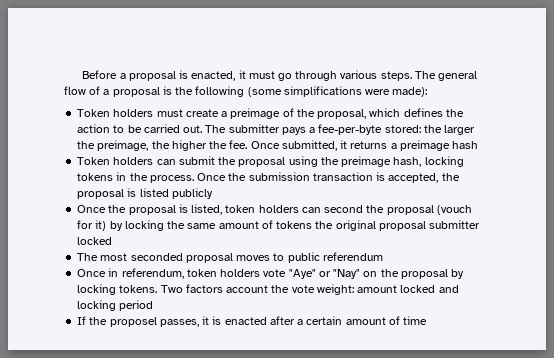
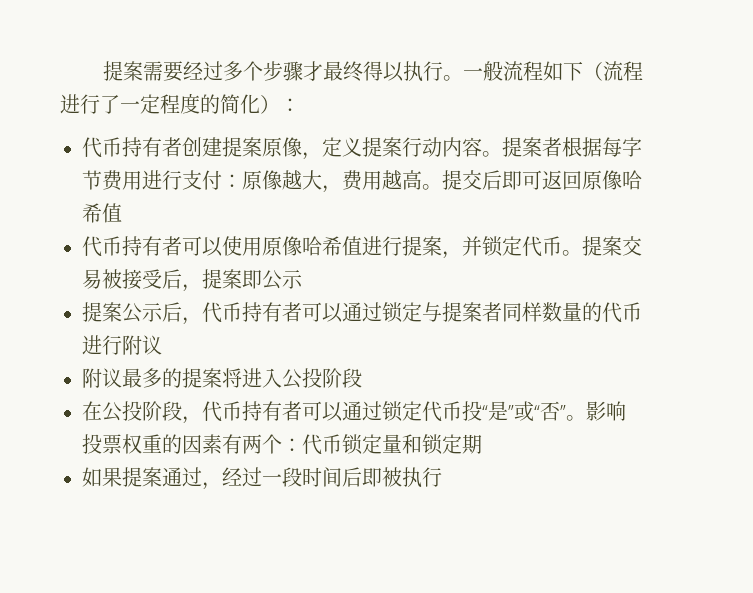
- Before a proposal is enacted, it must go through various steps. The general flow of a proposal is the following (some simplifications were made):
- Token holders must create a preimage of the proposal, which defines the action to be carried out. The submitter pays a fee-per-byte stored: the larger the preimage, the higher the fee. Once submitted, it returns a preimage hash
- Token holders can submit the proposal using the preimage hash, locking tokens in the process. Once the submission transaction is accepted, the proposal is listed publicly
- Once the proposal is listed, token holders can second the proposal (vouch for it) by locking the same amount of tokens the original proposal submitter locked
- The most seconded proposal moves to public referendum
- Once in referendum, token holders vote "Aye" or "Nay" on the proposal by locking tokens. Two factors account the vote weight: amount locked and locking period
- If the proposel passes, it is enacted after a certain amount of time
+ 提案需要经过多个步骤才最终得以执行。一般流程如下（流程进行了一定程度的简化）：
+ 代币持有者创建提案原像，定义提案行动内容。提案者根据每字节费用进行支付：原像越大，费用越高。提交后即可返回原像哈希值
+ 代币持有者可以使用原像哈希值进行提案，并锁定代币。提案交易被接受后，提案即公示
+ 提案公示后，代币持有者可以通过锁定与提案者同样数量的代币进行附议
+ 附议最多的提案将进入公投阶段
+ 在公投阶段，代币持有者可以通过锁定代币投“是”或“否”。影响投票权重的因素有两个：代币锁定量和锁定期
+ 如果提案通过，经过一段时间后即被执行

